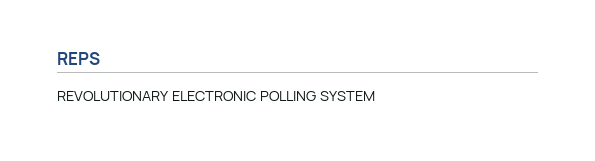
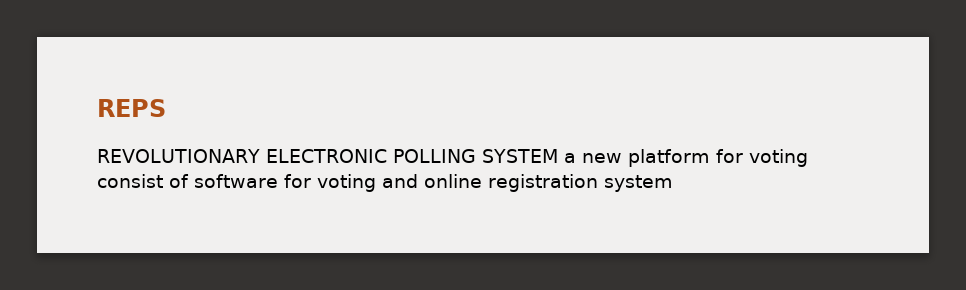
- REVOLUTIONARY ELECTRONIC POLLING SYSTEM
+ REVOLUTIONARY ELECTRONIC POLLING SYSTEM a new platform for voting consist of software for voting and online registration system

